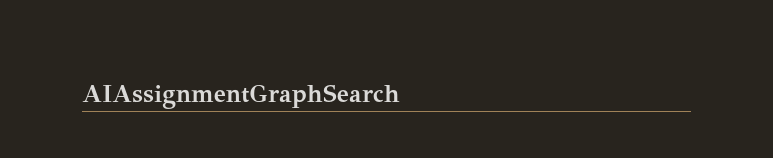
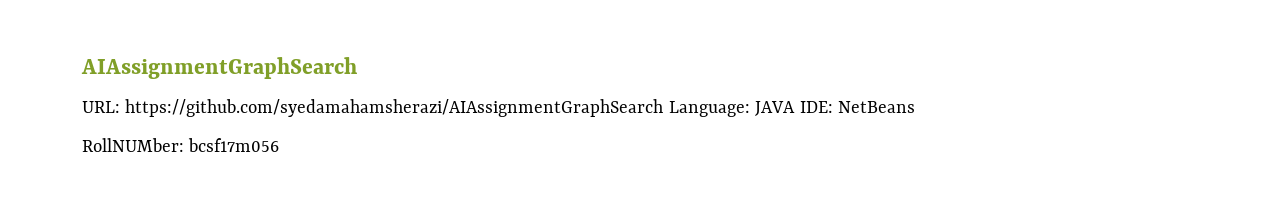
+ URL: https://github.com/syedamahamsherazi/AIAssignmentGraphSearch Language: JAVA IDE: NetBeans
+ RollNUMber: bcsf17m056

